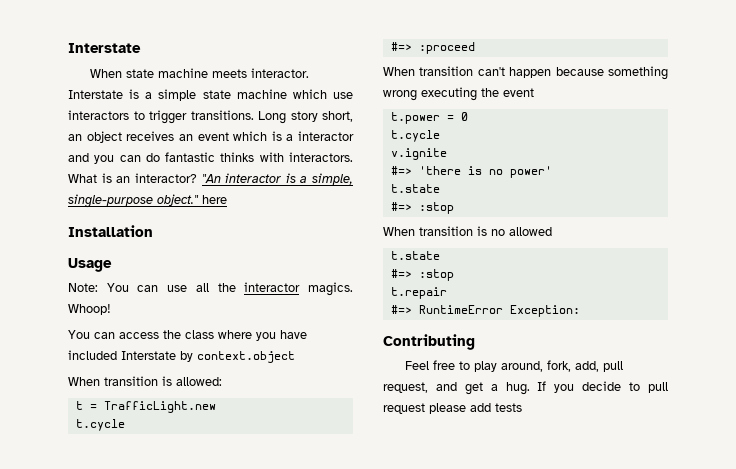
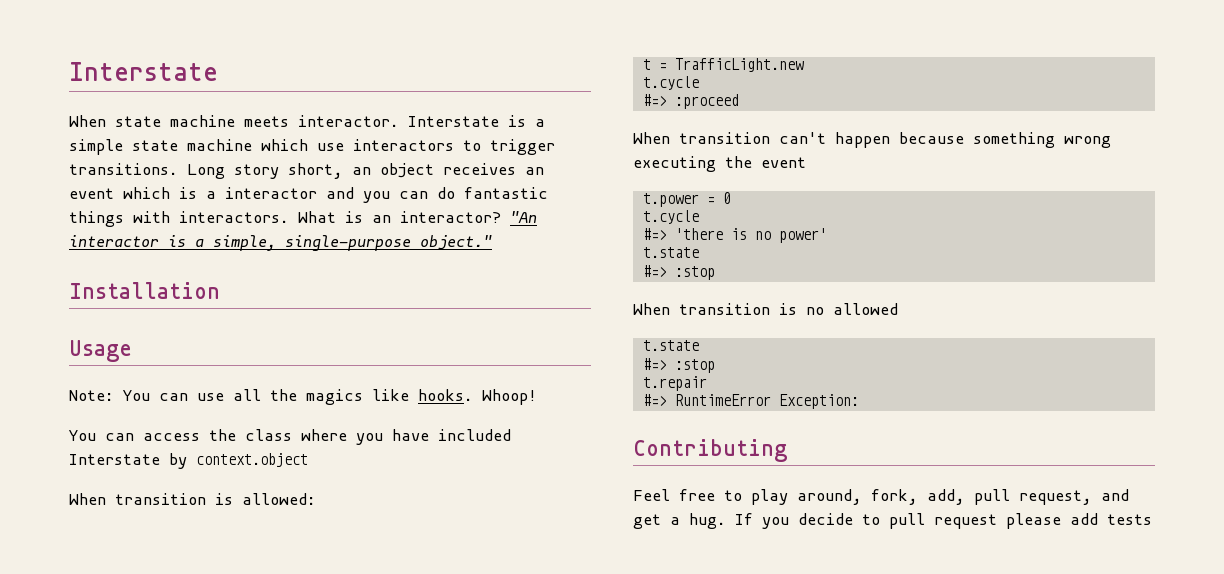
- Long story short, an object receives an event which is a interactor and you can do fantastic thinks with interactors.
+ Long story short, an object receives an event which is a interactor and you can do fantastic things with interactors.
- "An interactor is a simple, single-purpose object." here
+ "An interactor is a simple, single-purpose object."
- Note: You can use all the interactor magics.
+ Note: You can use all the magics like hooks.
- v.ignite

